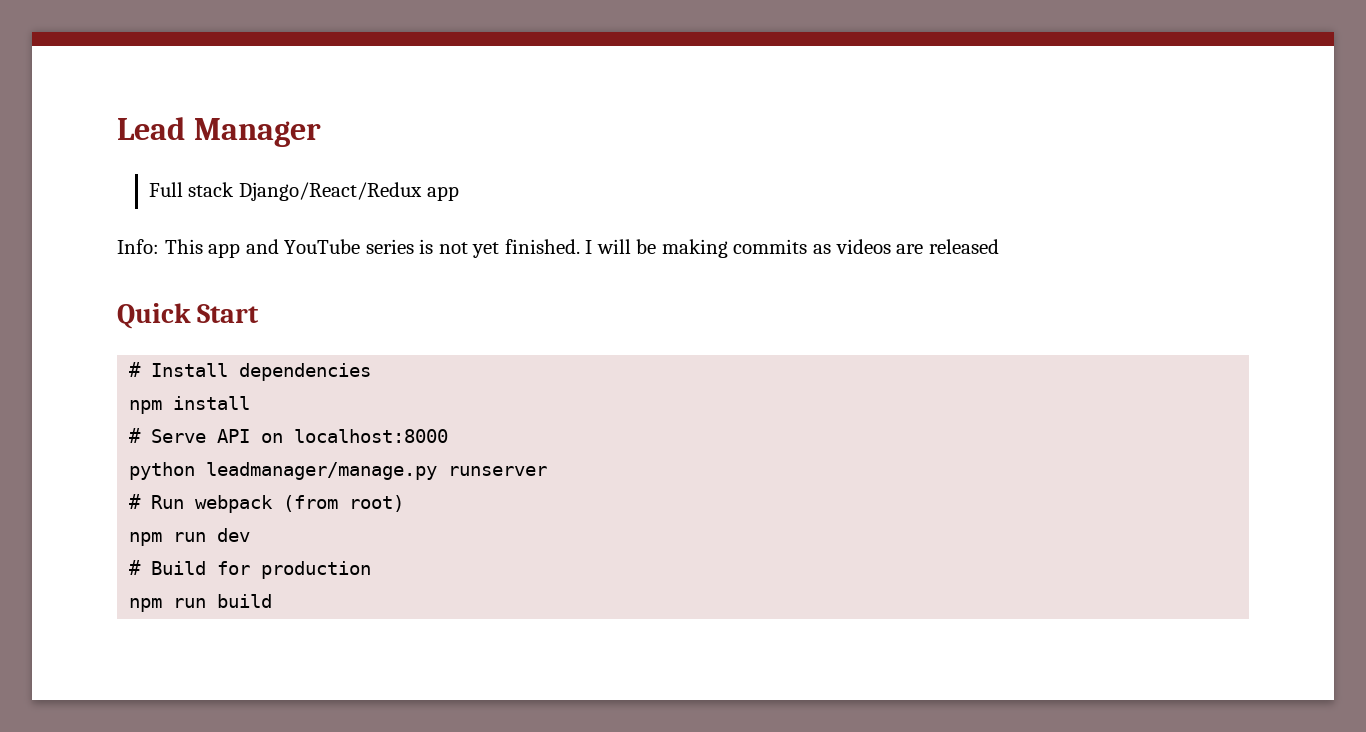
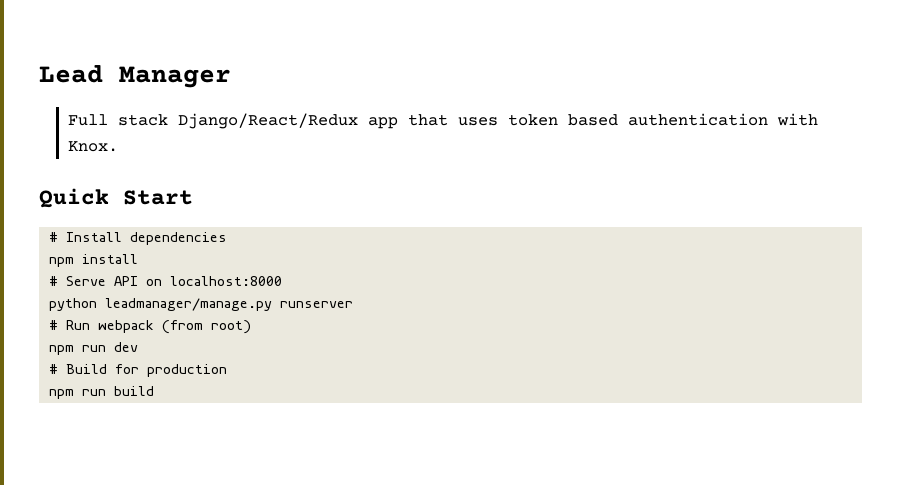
- Full stack Django/React/Redux app
- Info: This app and YouTube series is not yet finished. I will be making commits as videos are released
+ Full stack Django/React/Redux app that uses token based authentication with Knox.

